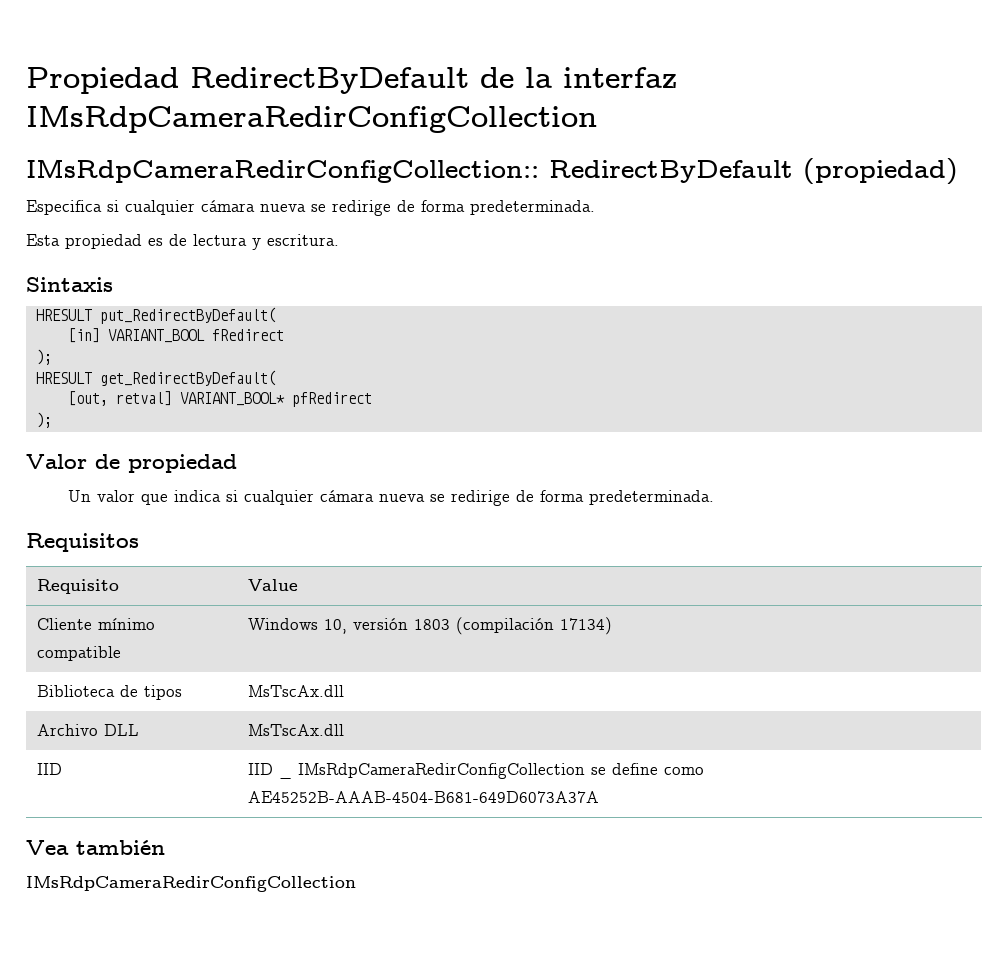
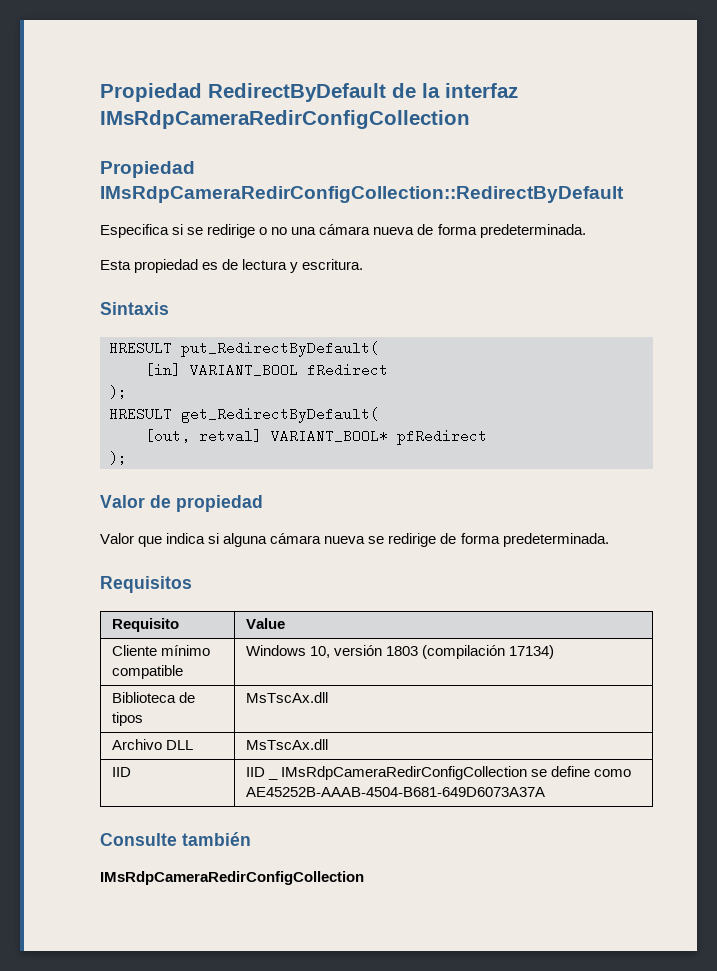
- IMsRdpCameraRedirConfigCollection:: RedirectByDefault (propiedad)
+ Propiedad IMsRdpCameraRedirConfigCollection::RedirectByDefault
- Especifica si cualquier cámara nueva se redirige de forma predeterminada.
+ Especifica si se redirige o no una cámara nueva de forma predeterminada.
- Un valor que indica si cualquier cámara nueva se redirige de forma predeterminada.
+ Valor que indica si alguna cámara nueva se redirige de forma predeterminada.
- Vea también
+ Consulte también

